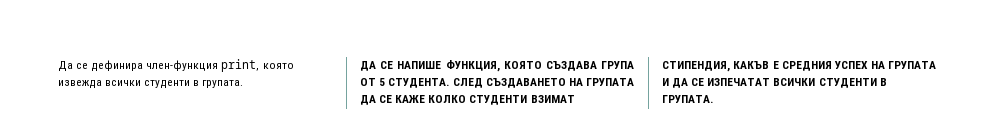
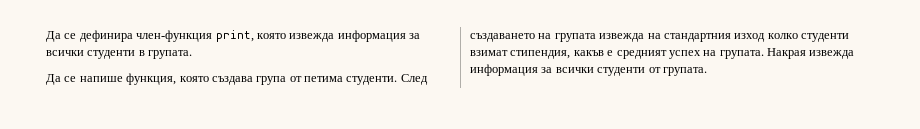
- Да се дефинира член-функция print, която извежда всички студенти в групата.
+ Да се дефинира член-функция print, която извежда информация за всички студенти в групата.
- ДА СЕ НАПИШЕ ФУНКЦИЯ, КОЯТО СЪЗДАВА ГРУПА ОТ 5 СТУДЕНТА. СЛЕД СЪЗДАВАНЕТО НА ГРУПАТА ДА СЕ КАЖЕ КОЛКО СТУДЕНТИ ВЗИМАТ СТИПЕНДИЯ, КАКЪВ Е СРЕДНИЯ УСПЕХ НА ГРУПАТА И ДА СЕ ИЗПЕЧАТАТ ВСИЧКИ СТУДЕНТИ В ГРУПАТА.
+ Да се напише функция, която създава група от петима студенти. След създаването на групата извежда на стандартния изход колко студенти взимат стипендия, какъв е средният успех на групата. Накрая извежда информация за всички студенти от групата.

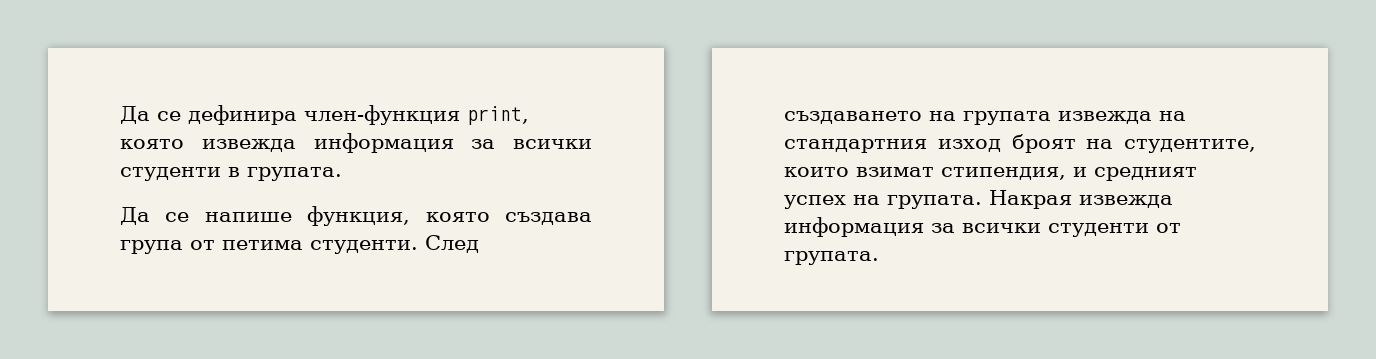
- След създаването на групата извежда на стандартния изход колко студенти взимат стипендия, какъв е средният успех на групата.
+ След създаването на групата извежда на стандартния изход броят на студентите, които взимат стипендия, и средният успех на групата.

